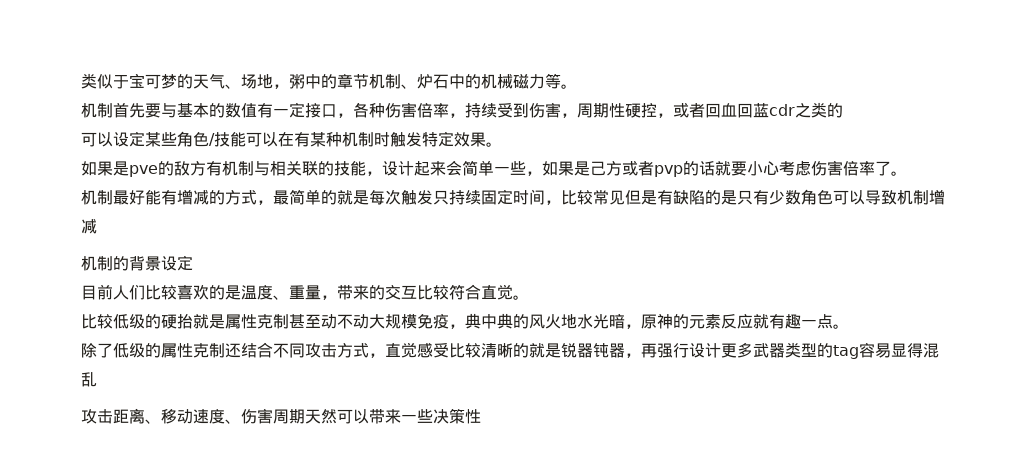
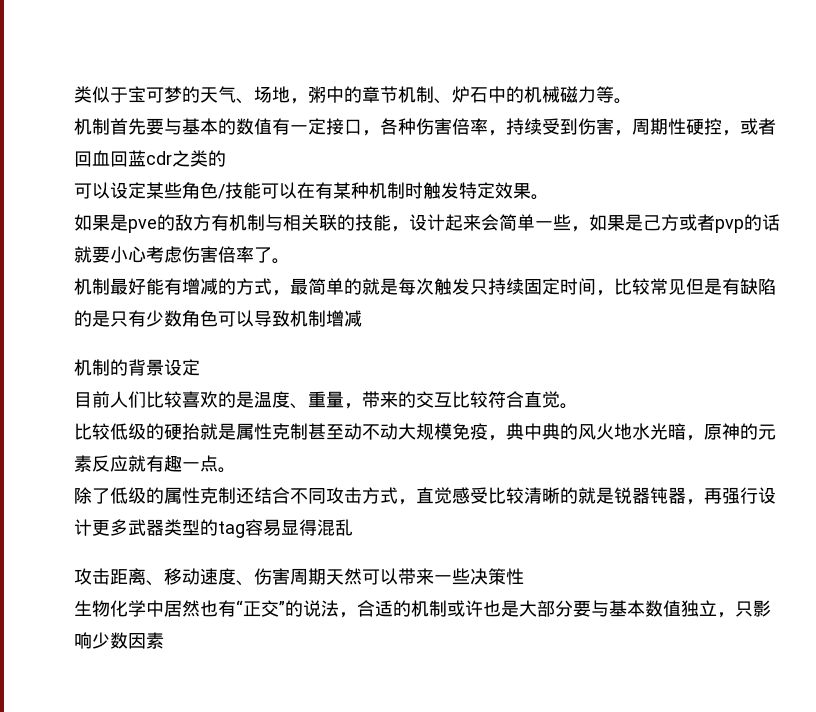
+ 生物化学中居然也有“正交”的说法，合适的机制或许也是大部分要与基本数值独立，只影响少数因素

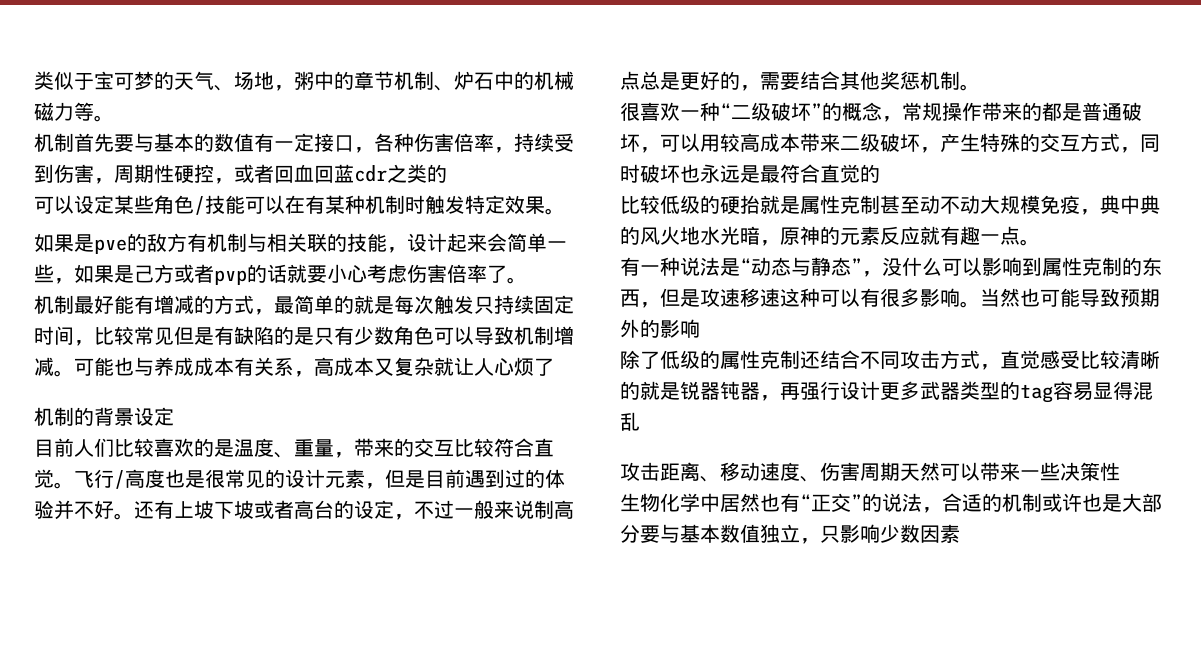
- 机制最好能有增减的方式，最简单的就是每次触发只持续固定时间，比较常见但是有缺陷的是只有少数角色可以导致机制增减
+ 机制最好能有增减的方式，最简单的就是每次触发只持续固定时间，比较常见但是有缺陷的是只有少数角色可以导致机制增减。可能也与养成成本有关系，高成本又复杂就让人心烦了
+ 飞行/高度也是很常见的设计元素，但是目前遇到过的体验并不好。还有上坡下坡或者高台的设定，不过一般来说制高点总是更好的，需要结合其他奖惩机制。
+ 很喜欢一种“二级破坏”的概念，常规操作带来的都是普通破坏，可以用较高成本带来二级破坏，产生特殊的交互方式，同时破坏也永远是最符合直觉的
+ 有一种说法是“动态与静态”，没什么可以影响到属性克制的东西，但是攻速移速这种可以有很多影响。当然也可能导致预期外的影响

